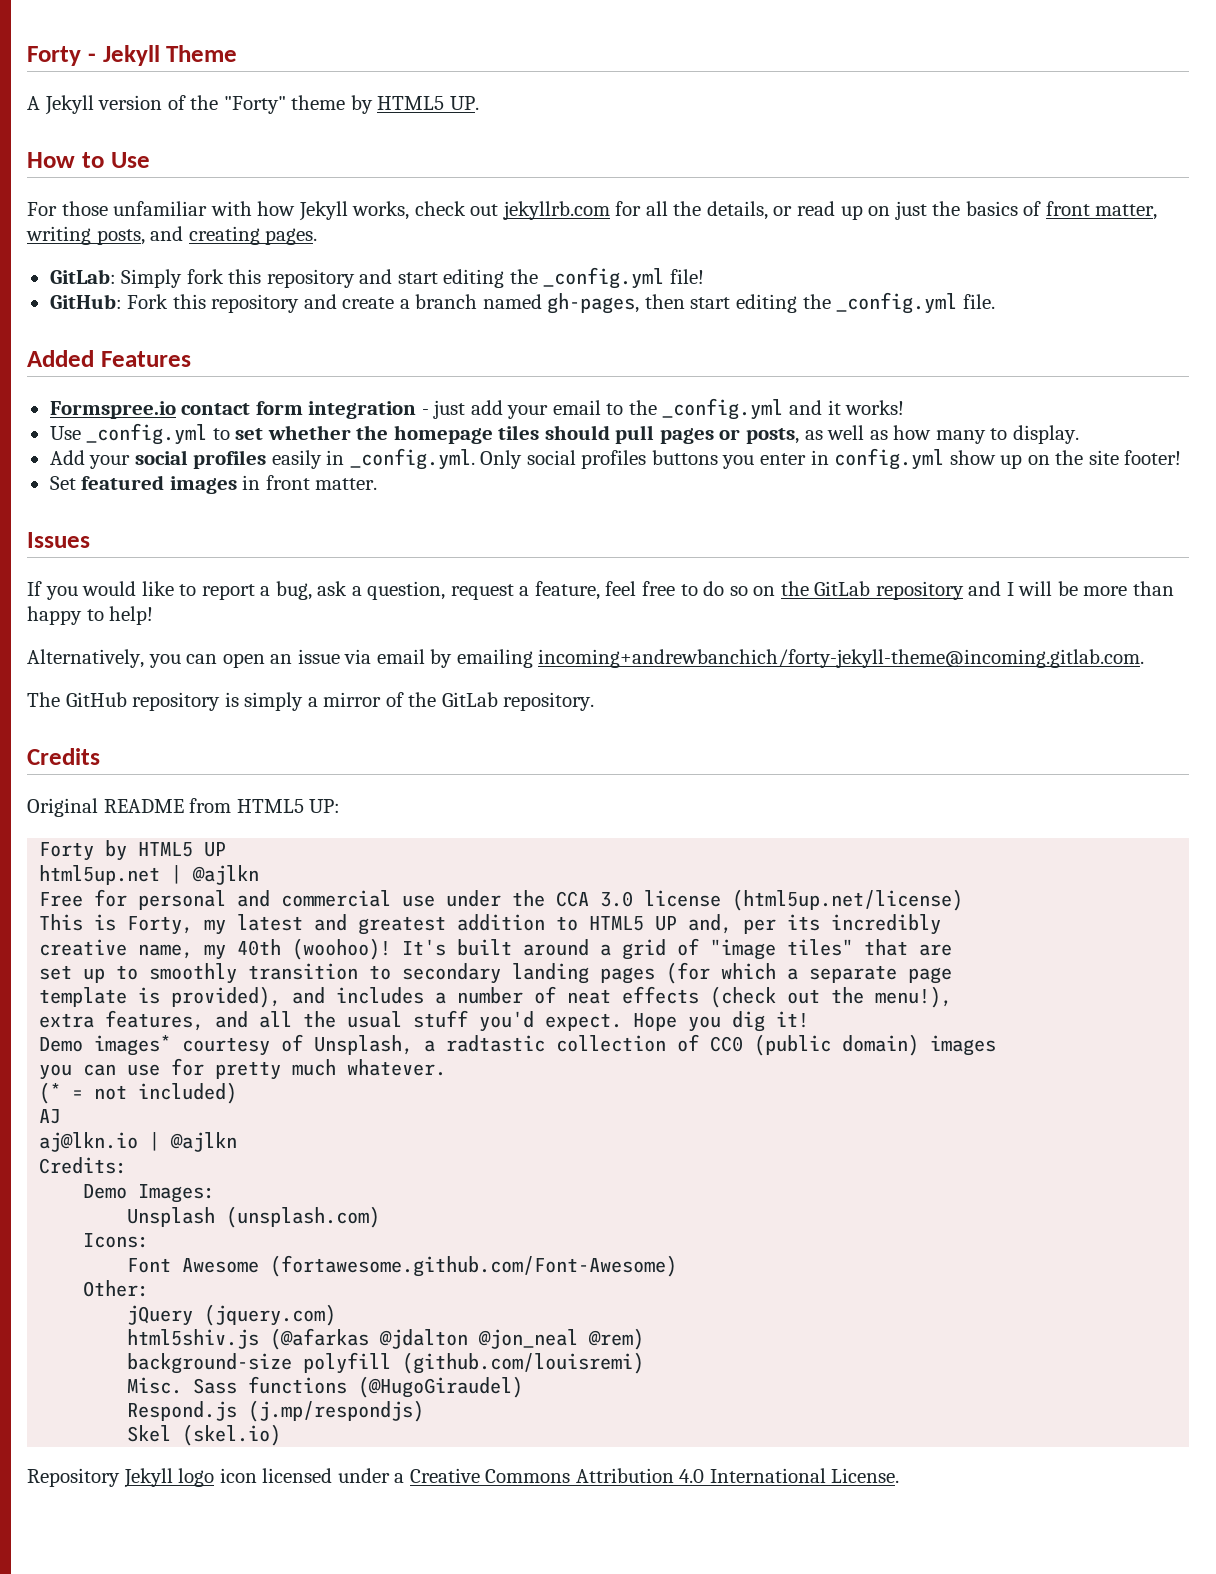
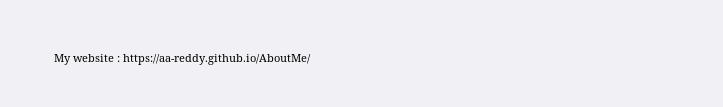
- Forty - Jekyll Theme
- A Jekyll version of the "Forty" theme by HTML5 UP.
- How to Use
- For those unfamiliar with how Jekyll works, check out jekyllrb.com for all the details, or read up on just the basics of front matter, writing posts, and creating pages.
- GitLab: Simply fork this repository and start editing the _config.yml file!
- GitHub: Fork this repository and create a branch named gh-pages, then start editing the _config.yml file.
- Added Features
- Formspree.io contact form integration - just add your email to the _config.yml and it works!
- Use _config.yml to set whether the homepage tiles should pull pages or posts, as well as how many to display.
- Add your social profiles easily in _config.yml. Only social profiles buttons you enter in config.yml show up on the site footer!
- Set featured images in front matter.
- Issues
- If you would like to report a bug, ask a question, request a feature, feel free to do so on the GitLab repository and I will be more than happy to help!
- Alternatively, you can open an issue via email by emailing incoming+andrewbanchich/forty-jekyll-theme@incoming.gitlab.com.
- The GitHub repository is simply a mirror of the GitLab repository.
- Credits
- Original README from HTML5 UP:
- Forty by HTML5 UP
- html5up.net | @ajlkn
- Free for personal and commercial use under the CCA 3.0 license (html5up.net/license)
- This is Forty, my latest and greatest addition to HTML5 UP and, per its incredibly
- creative name, my 40th (woohoo)! It's built around a grid of "image tiles" that are
- set up to smoothly transition to secondary landing pages (for which a separate page
- template is provided), and includes a number of neat effects (check out the menu!),
- extra features, and all the usual stuff you'd expect. Hope you dig it!
- Demo images* courtesy of Unsplash, a radtastic collection of CC0 (public domain) images
- you can use for pretty much whatever.
- (* = not included)
- AJ
- aj@lkn.io | @ajlkn
- Credits:
- Demo Images:
- Unsplash (unsplash.com)
- Icons:
- Font Awesome (fortawesome.github.com/Font-Awesome)
- Other:
- jQuery (jquery.com)
- html5shiv.js (@afarkas @jdalton @jon_neal @rem)
- background-size polyfill (github.com/louisremi)
- Misc. Sass functions (@HugoGiraudel)
- Respond.js (j.mp/respondjs)
- Skel (skel.io)
- Repository Jekyll logo icon licensed under a Creative Commons Attribution 4.0 International License.
+ My website : https://aa-reddy.github.io/AboutMe/

